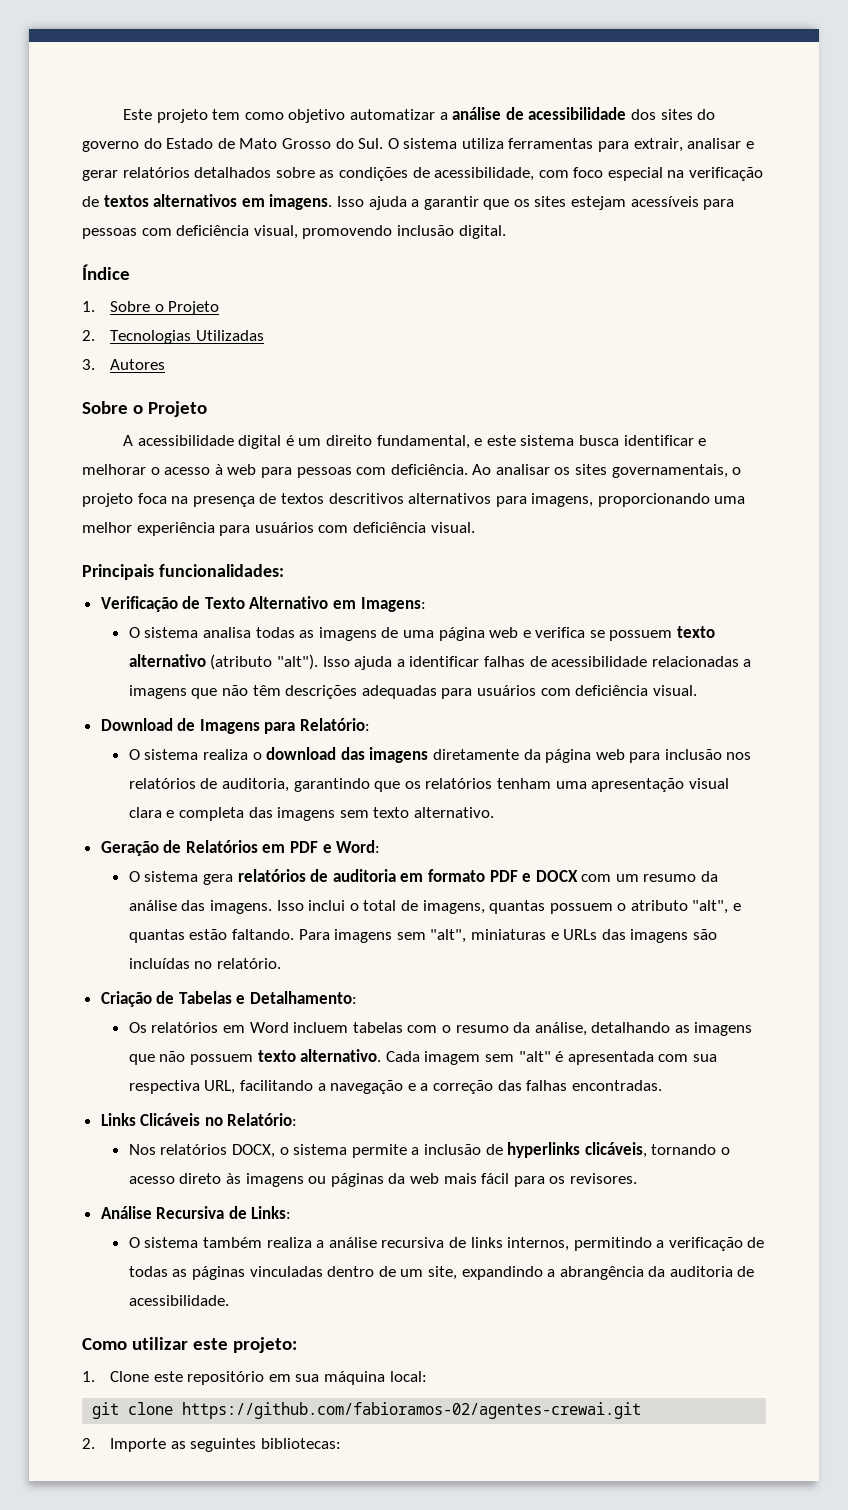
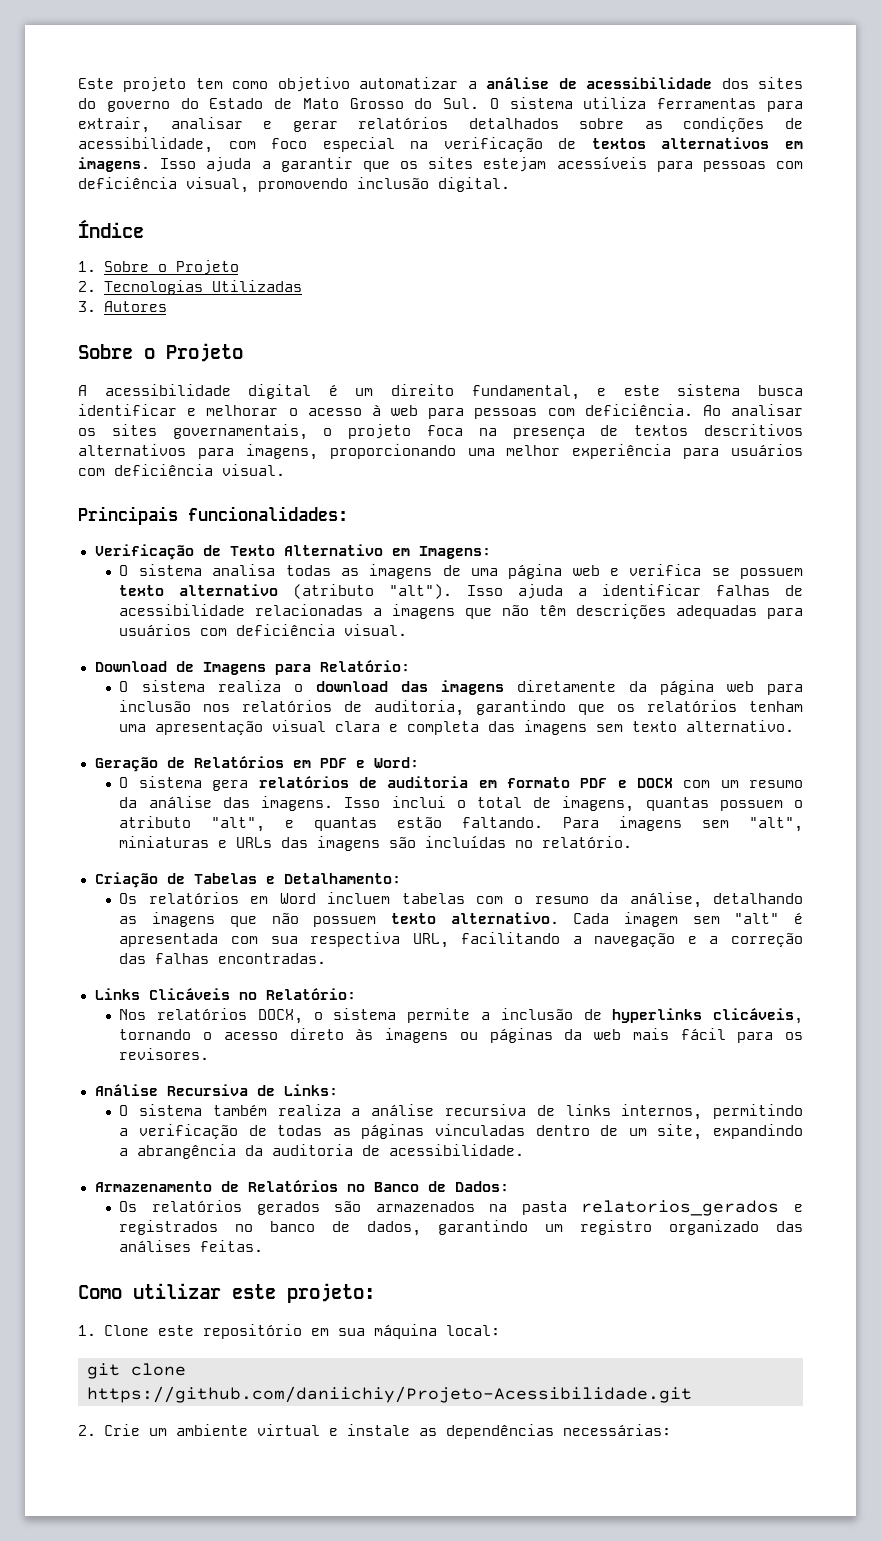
+ Armazenamento de Relatórios no Banco de Dados:
+ Os relatórios gerados são armazenados na pasta relatorios_gerados e registrados no banco de dados, garantindo um registro organizado das análises feitas.
- git clone https://github.com/fabioramos-02/agentes-crewai.git
- 2. Importe as seguintes bibliotecas:
+ git clone https://github.com/daniichiy/Projeto-Acessibilidade.git
+ 2. Crie um ambiente virtual e instale as dependências necessárias:

